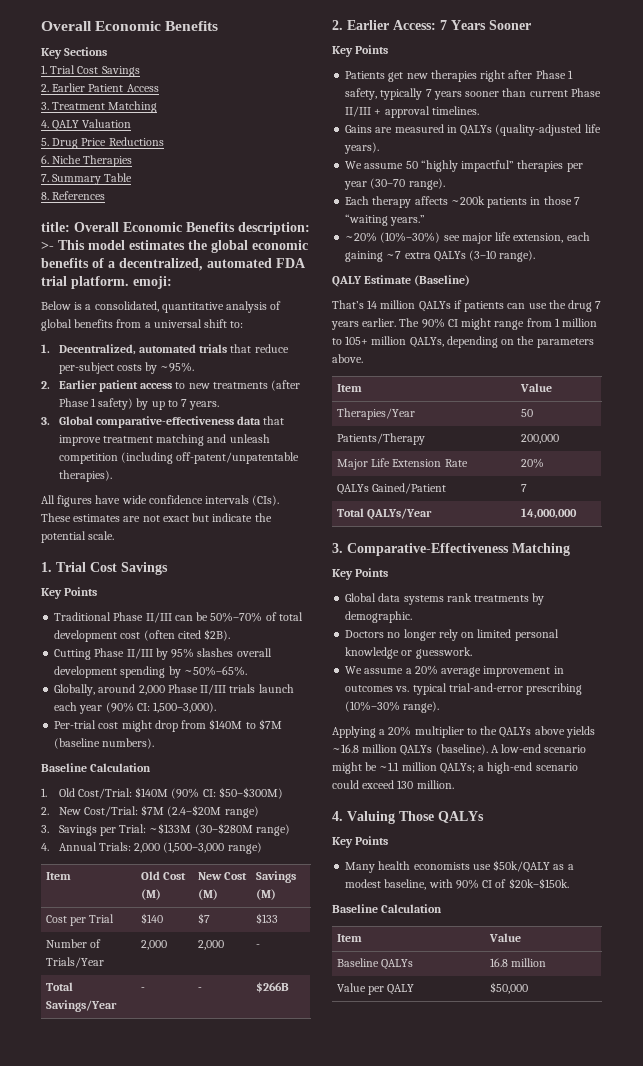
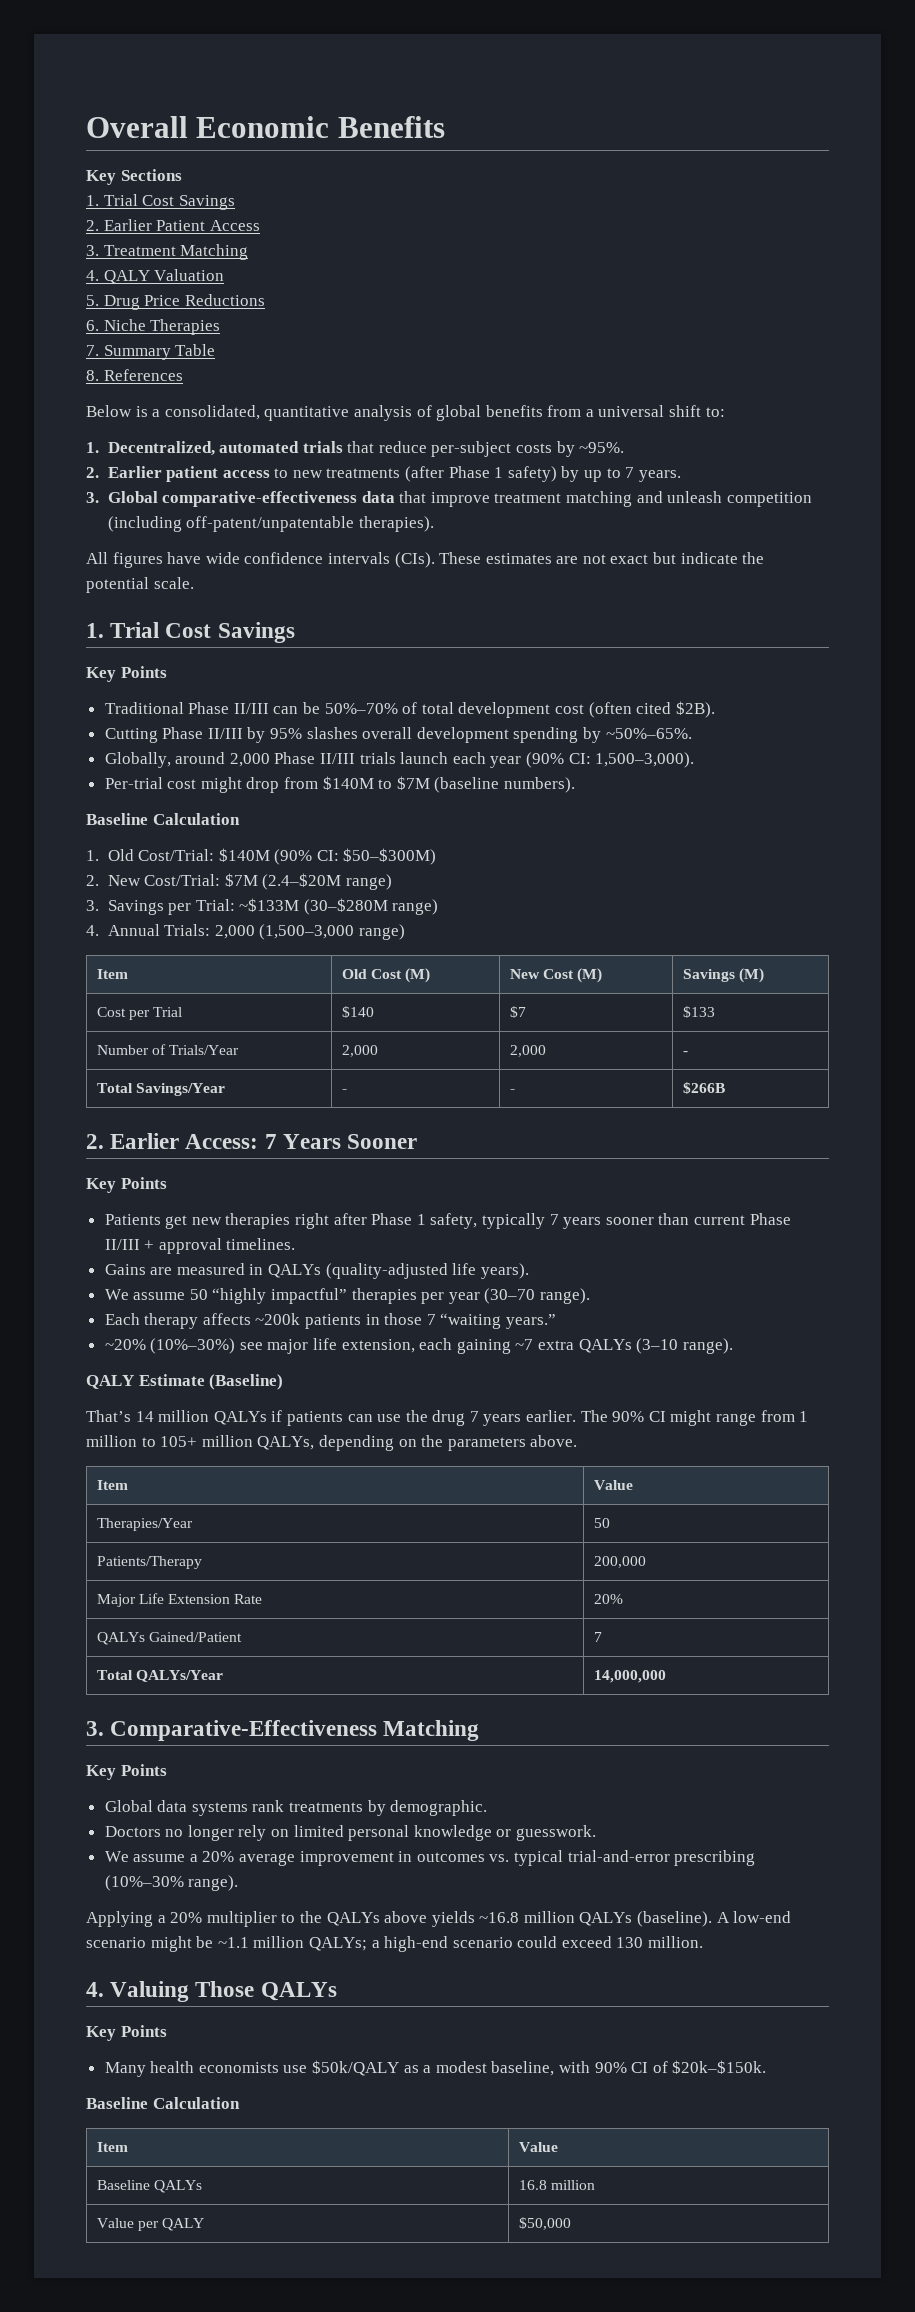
- title: Overall Economic Benefits description: >- This model estimates the global economic benefits of a decentralized, automated FDA trial platform. emoji:

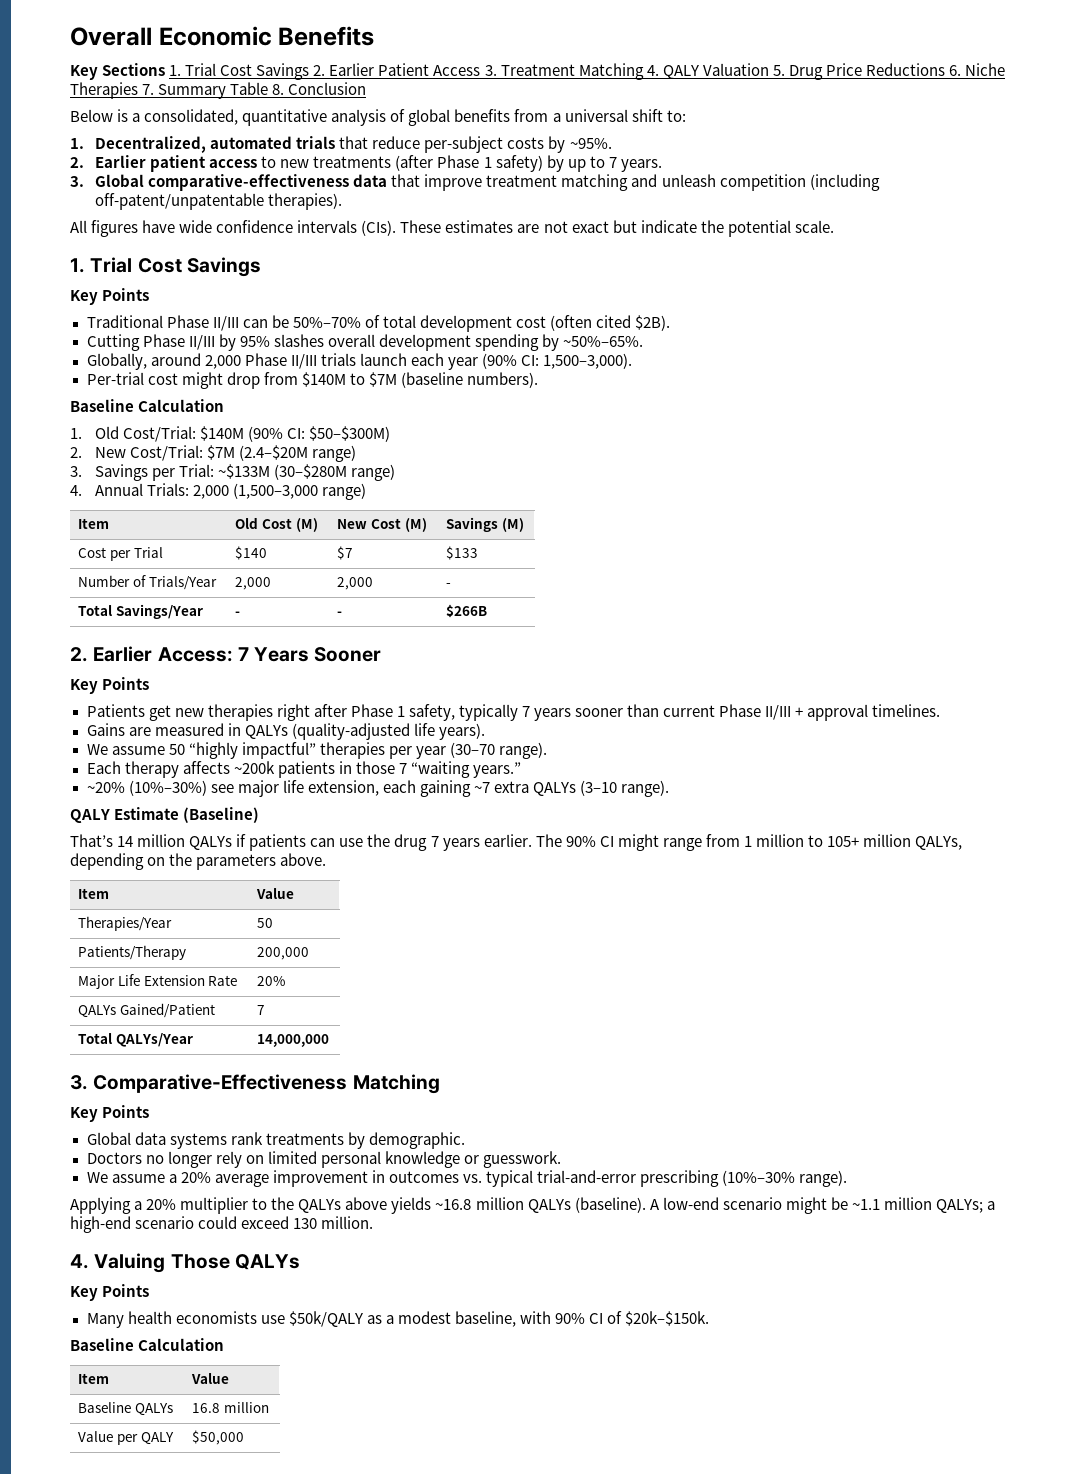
- Key Sections
- 1. Trial Cost Savings
- 2. Earlier Patient Access
- 3. Treatment Matching
- 4. QALY Valuation
- 5. Drug Price Reductions
- 6. Niche Therapies
- 7. Summary Table
- 8. References
+ Key Sections 1. Trial Cost Savings 2. Earlier Patient Access 3. Treatment Matching 4. QALY Valuation 5. Drug Price Reductions 6. Niche Therapies 7. Summary Table 8. Conclusion

